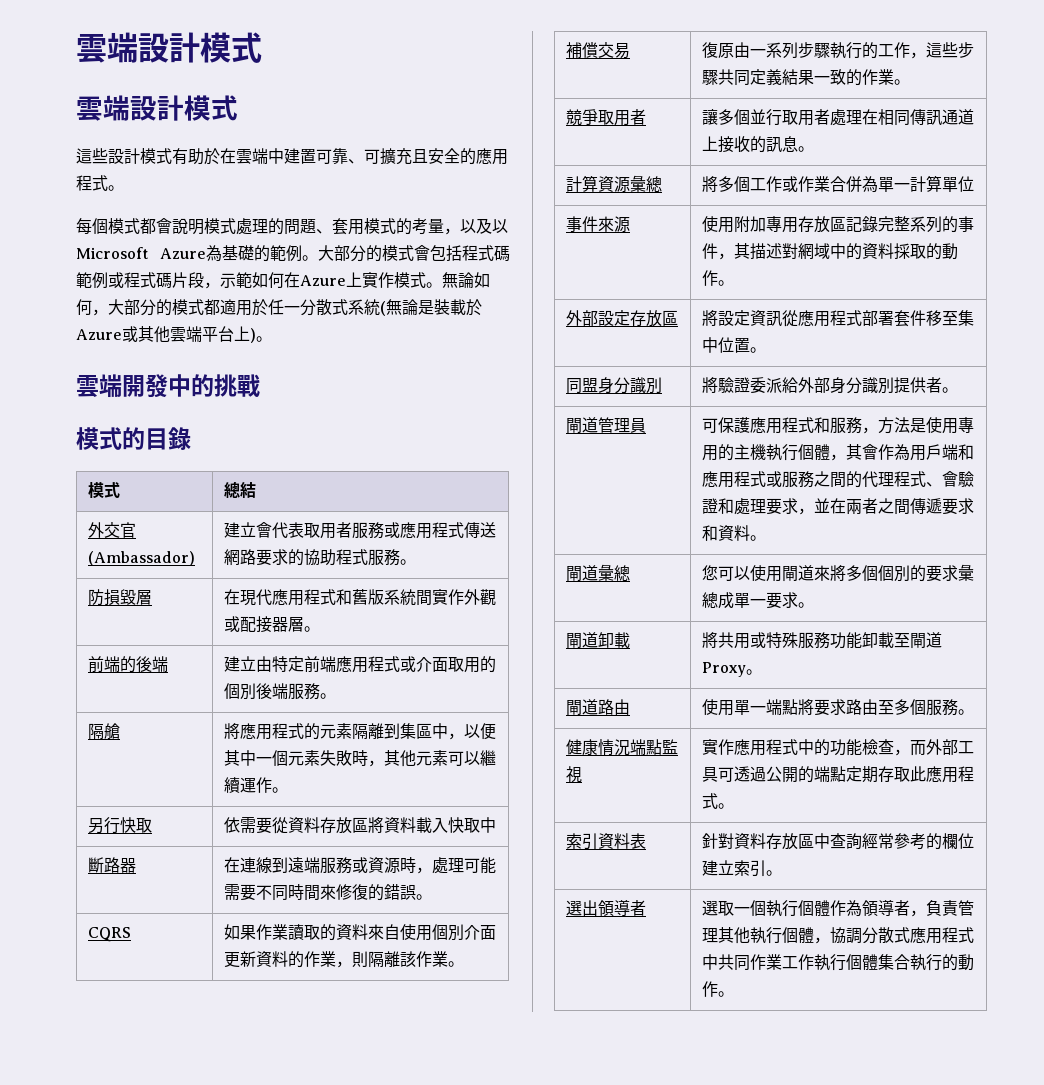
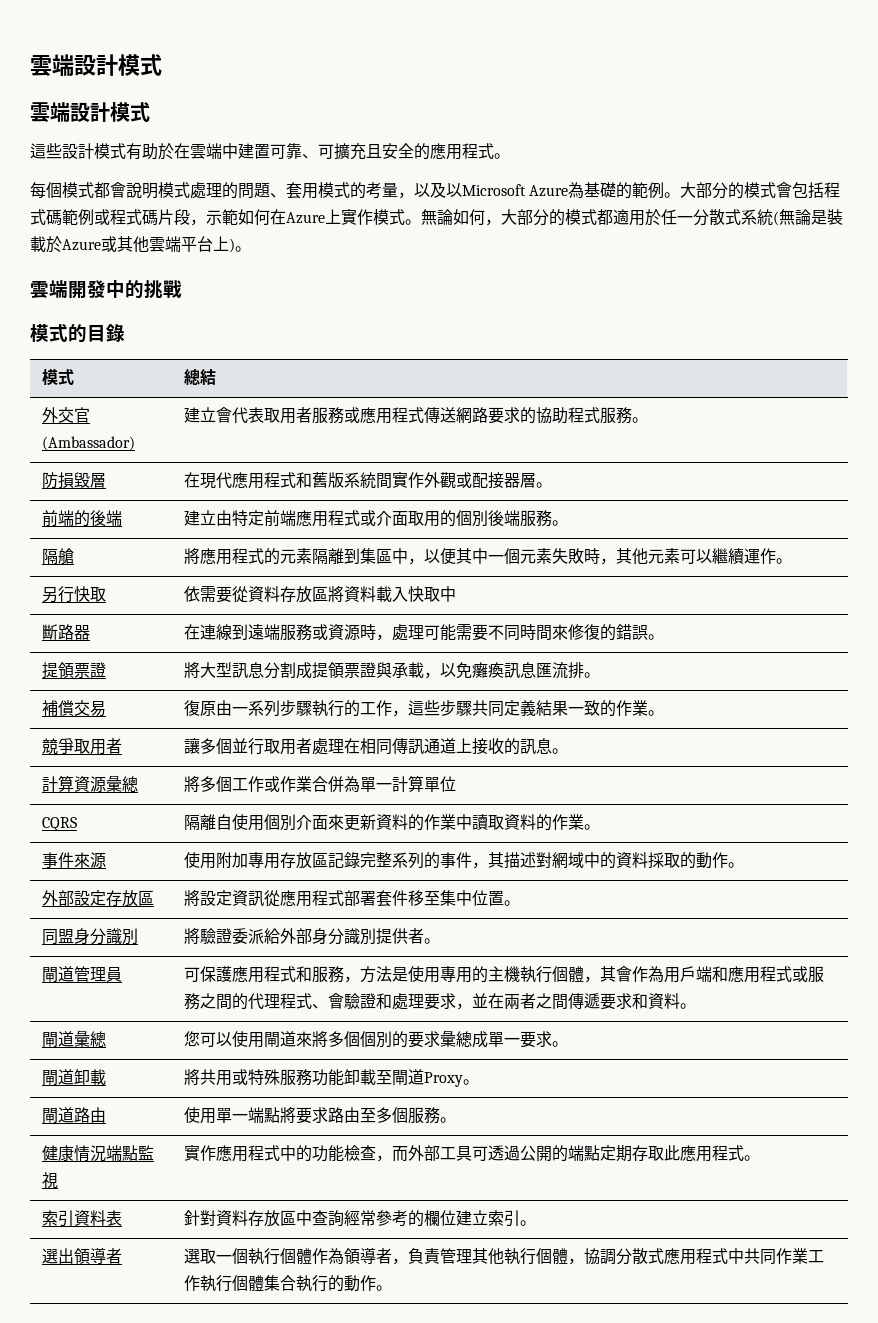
- CQRS | 如果作業讀取的資料來自使用個別介面更新資料的作業，則隔離該作業。
+ 提領票證 | 將大型訊息分割成提領票證與承載，以免癱瘓訊息匯流排。
+ CQRS | 隔離自使用個別介面來更新資料的作業中讀取資料的作業。

